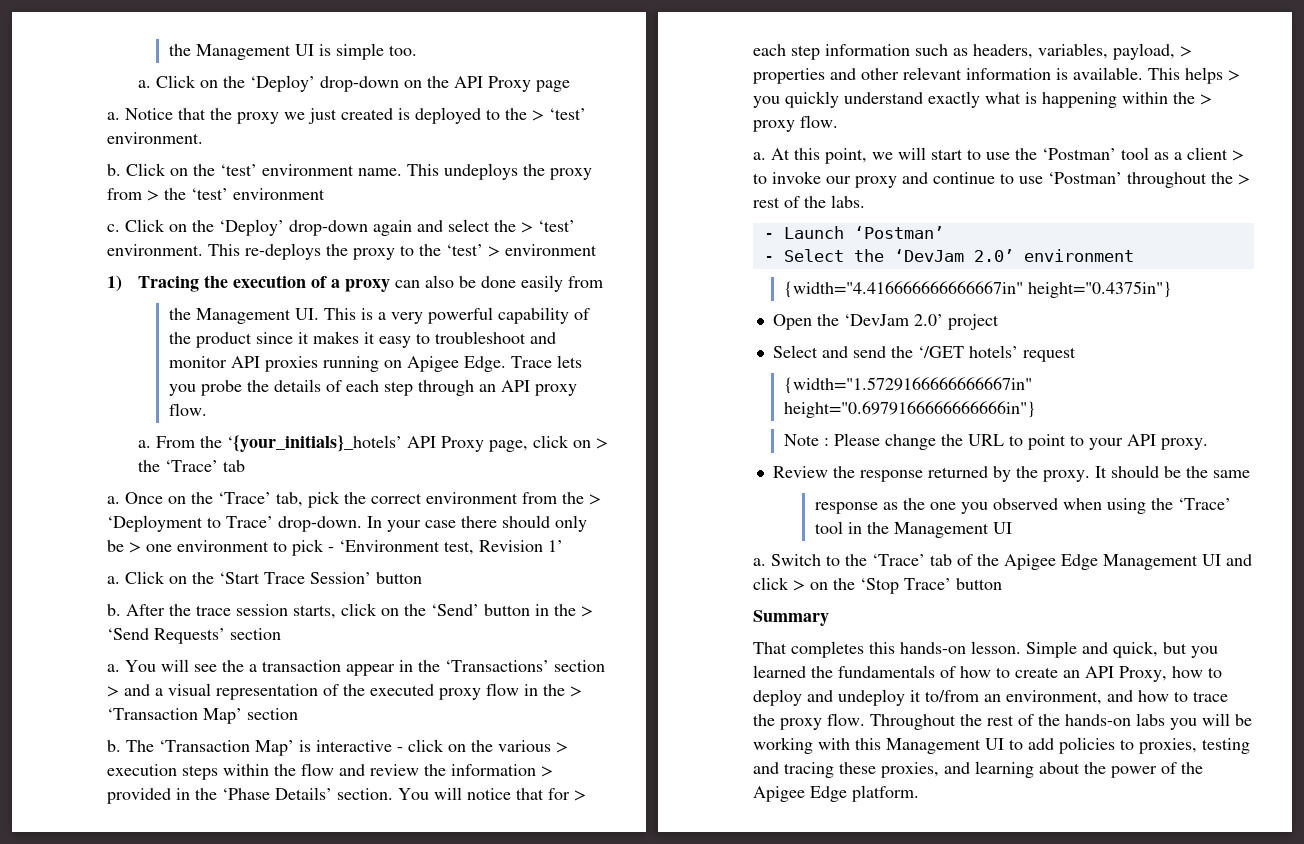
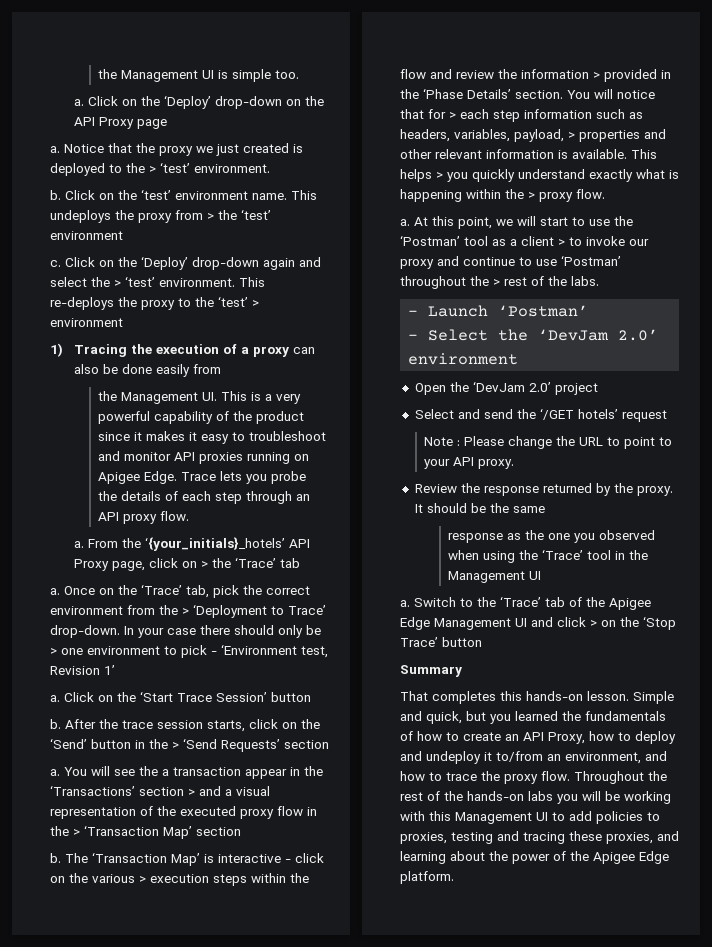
- {width="4.416666666666667in" height="0.4375in"}
- {width="1.5729166666666667in" height="0.6979166666666666in"}

